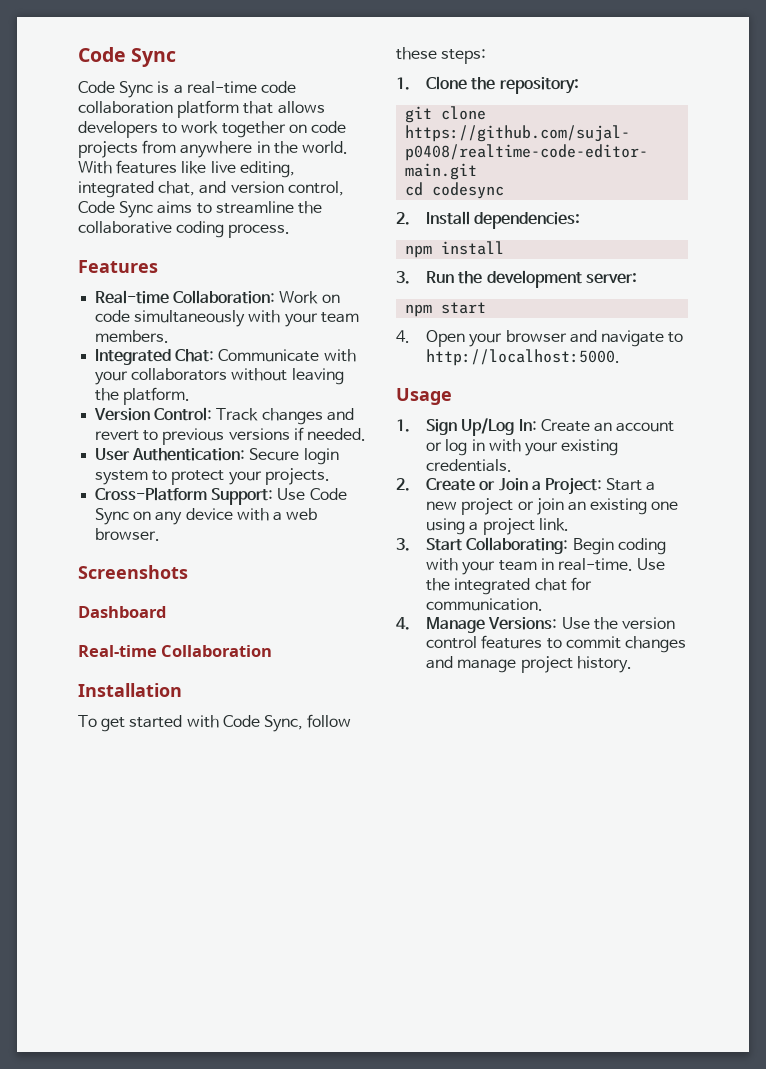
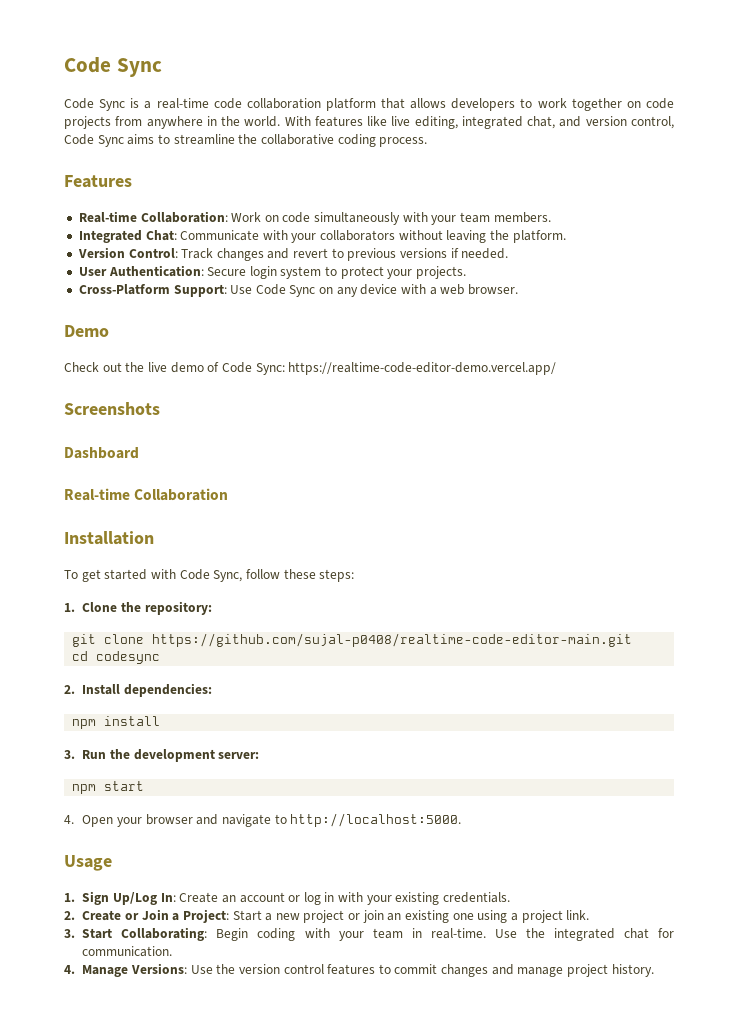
+ Demo
+ Check out the live demo of Code Sync: https://realtime-code-editor-demo.vercel.app/

